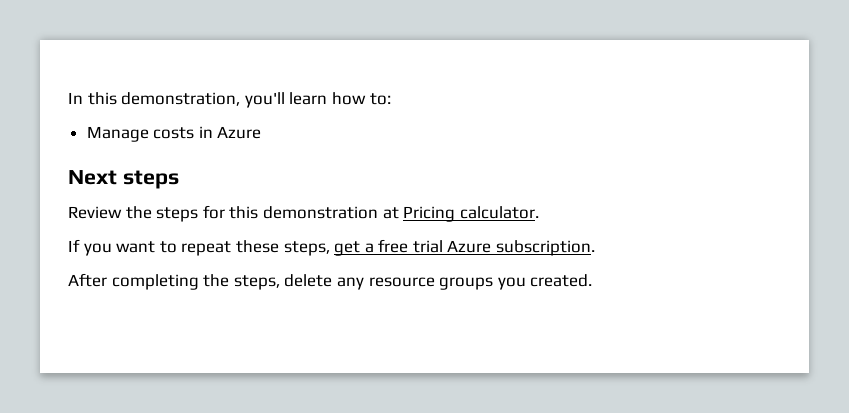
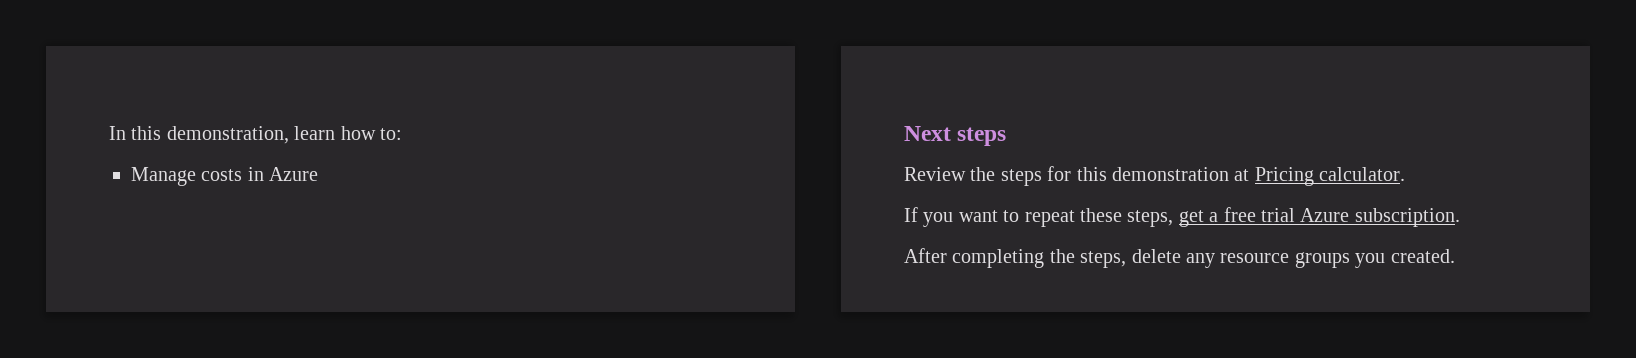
- In this demonstration, you'll learn how to:
+ In this demonstration, learn how to:

